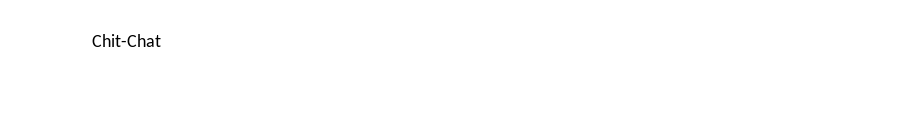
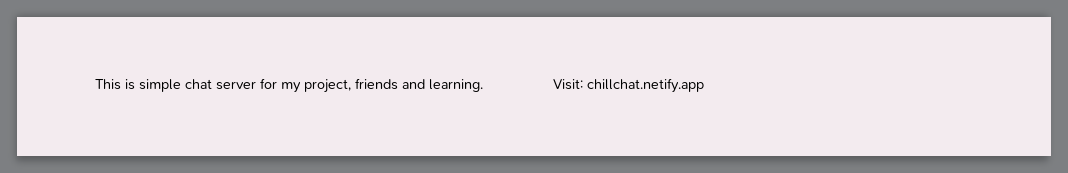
- Chit-Chat
+ This is simple chat server for my project, friends and learning. Visit: chillchat.netify.app

